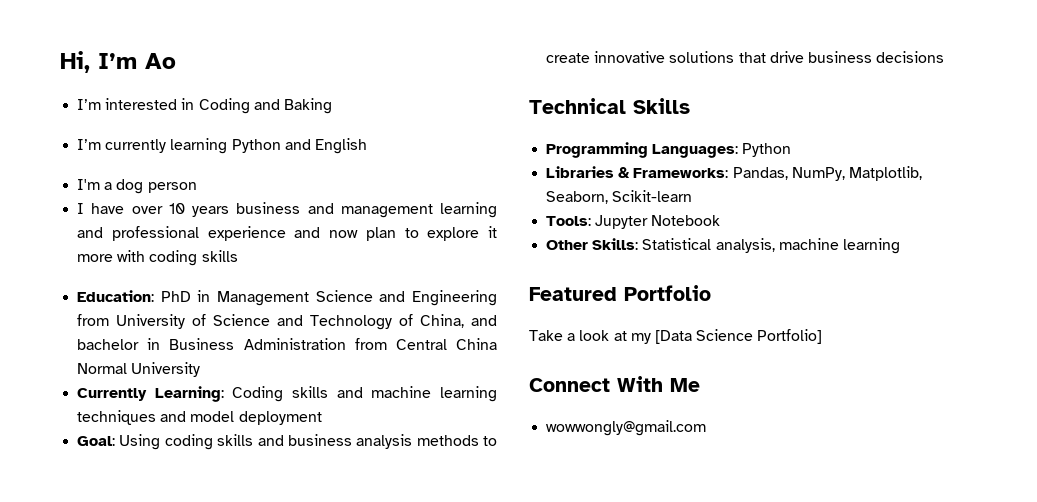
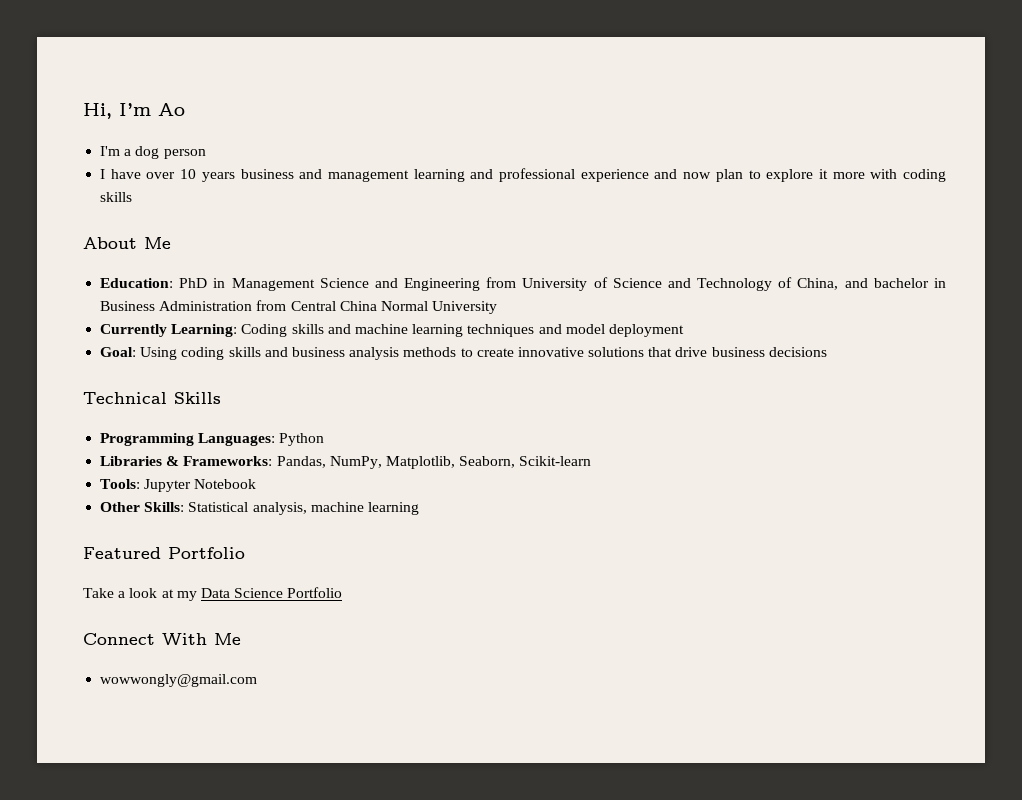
- I’m interested in Coding and Baking
- I’m currently learning Python and English
+ About Me
- Take a look at my [Data Science Portfolio]
+ Take a look at my Data Science Portfolio

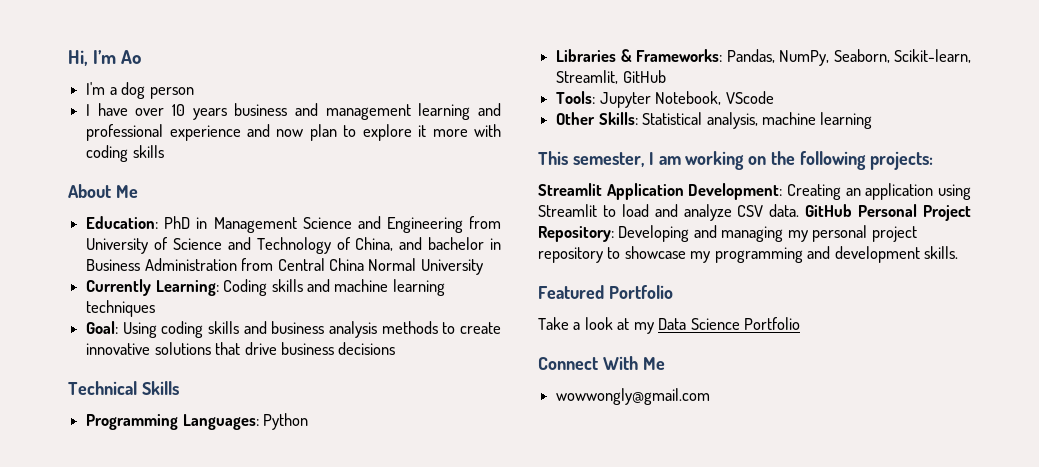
- Currently Learning: Coding skills and machine learning techniques and model deployment
+ Currently Learning: Coding skills and machine learning techniques
- Libraries & Frameworks: Pandas, NumPy, Matplotlib, Seaborn, Scikit-learn
+ Libraries & Frameworks: Pandas, NumPy, Seaborn, Scikit-learn, Streamlit, GitHub
- Tools: Jupyter Notebook
+ Tools: Jupyter Notebook, VScode
+ This semester, I am working on the following projects:
+ Streamlit Application Development: Creating an application using Streamlit to load and analyze CSV data. GitHub Personal Project Repository: Developing and managing my personal project repository to showcase my programming and development skills.

